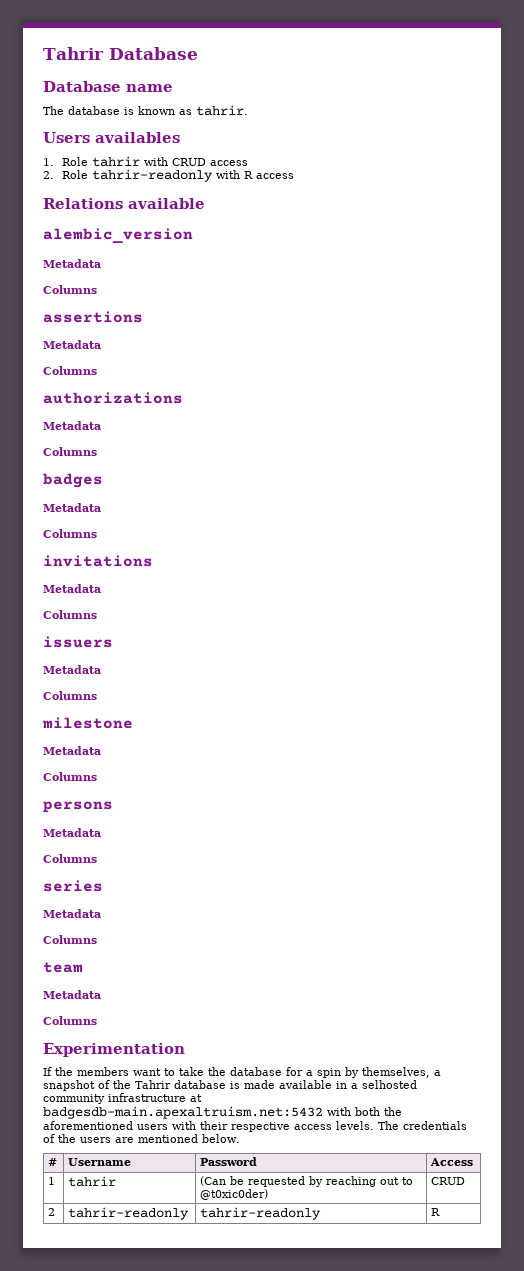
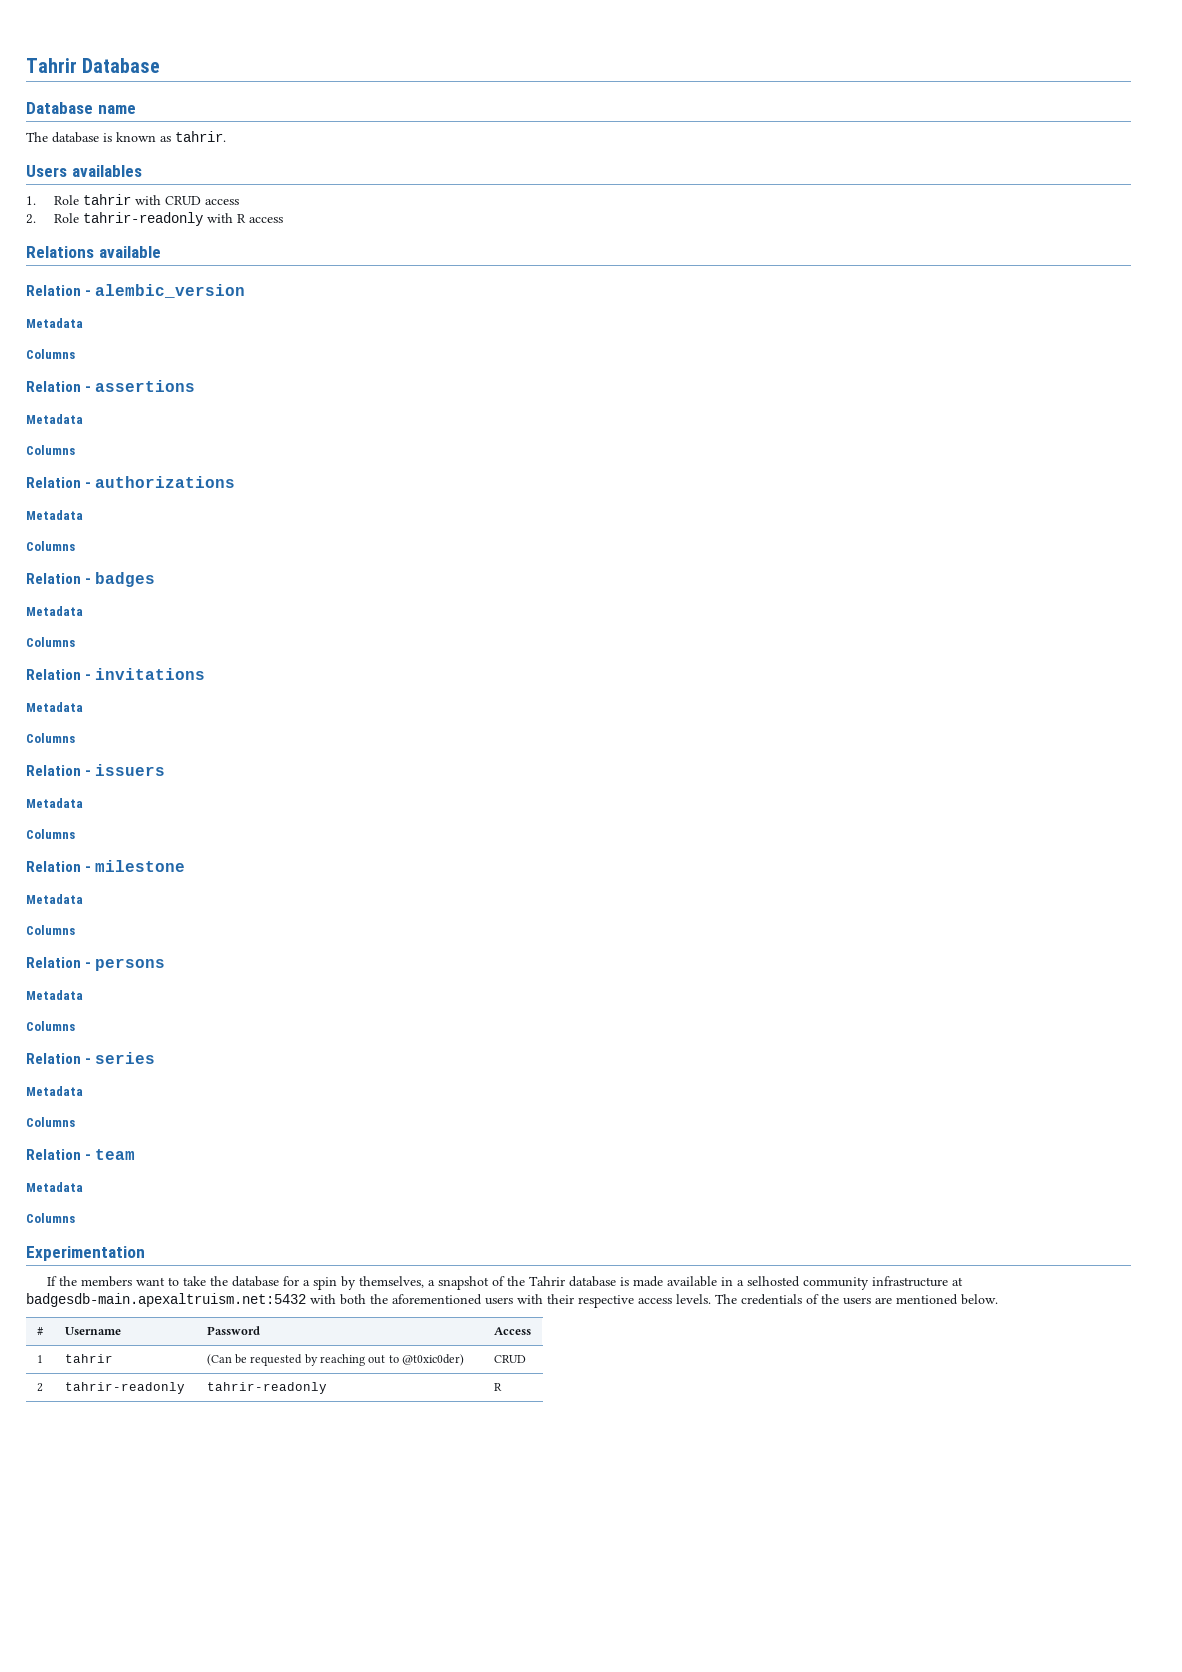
- alembic_version
+ Relation - alembic_version
- assertions
+ Relation - assertions
- authorizations
+ Relation - authorizations
- badges
+ Relation - badges
- invitations
+ Relation - invitations
- issuers
+ Relation - issuers
- milestone
+ Relation - milestone
- persons
+ Relation - persons
- series
+ Relation - series
- team
+ Relation - team

